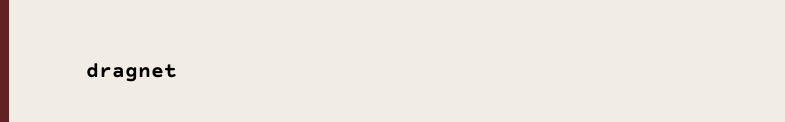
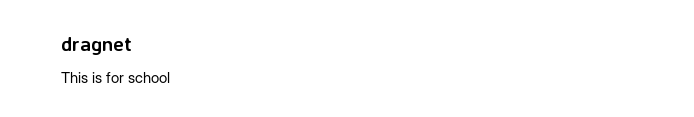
+ This is for school

